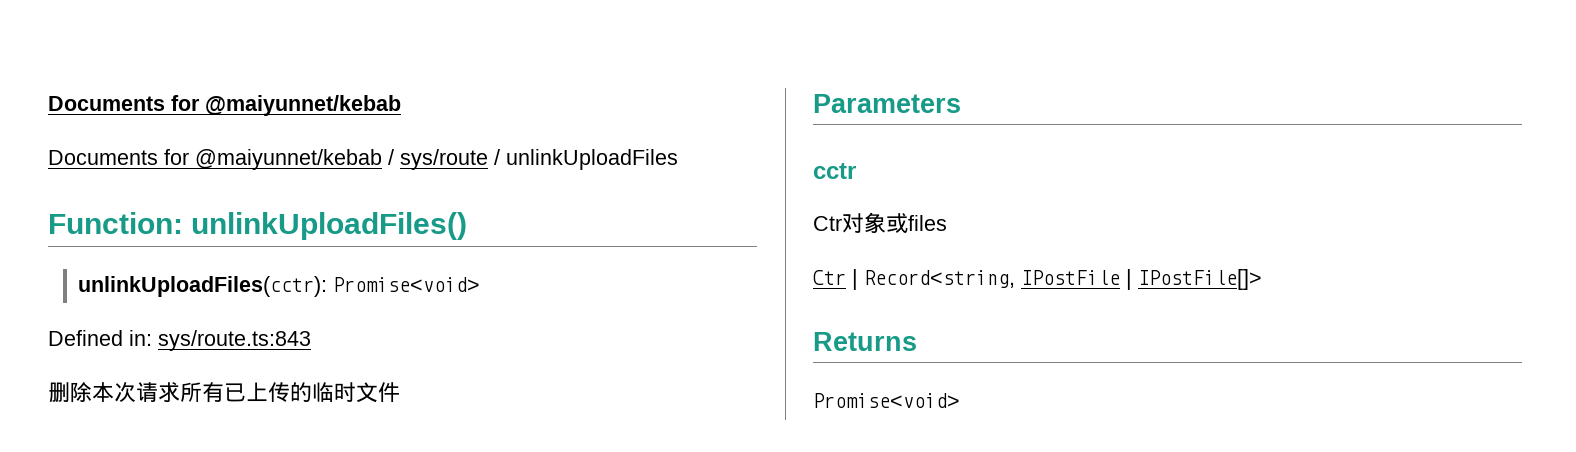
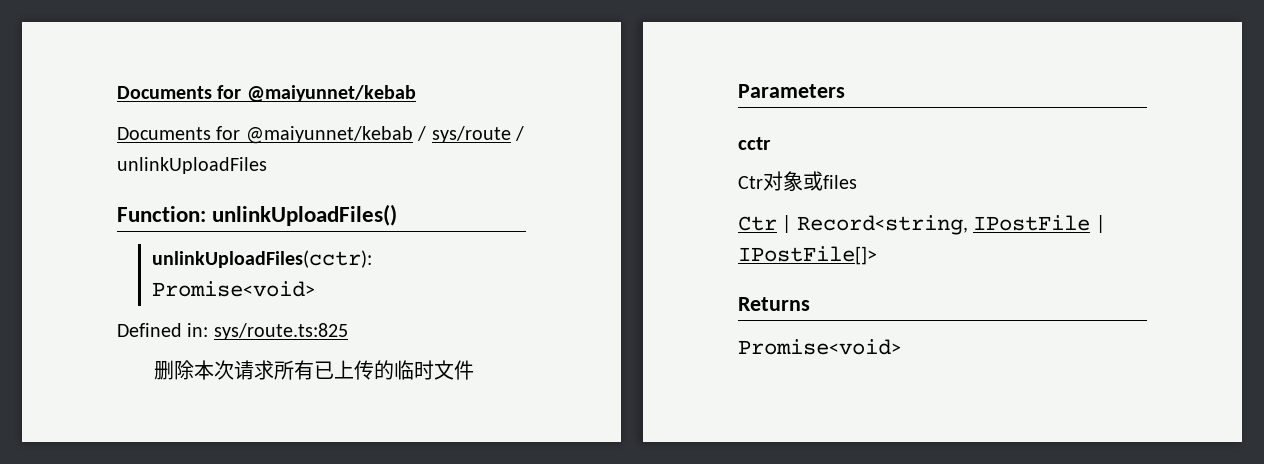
- Defined in: sys/route.ts:843
+ Defined in: sys/route.ts:825

